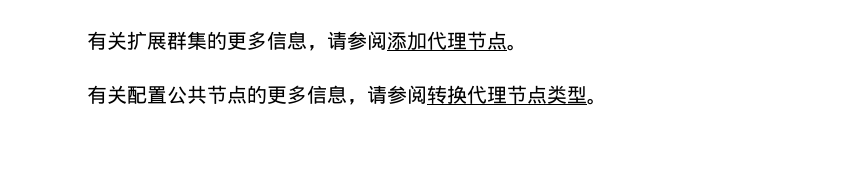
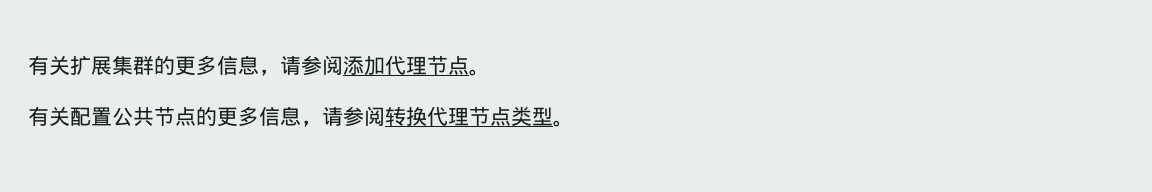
- 有关扩展群集的更多信息，请参阅添加代理节点。
+ 有关扩展集群的更多信息，请参阅添加代理节点。

